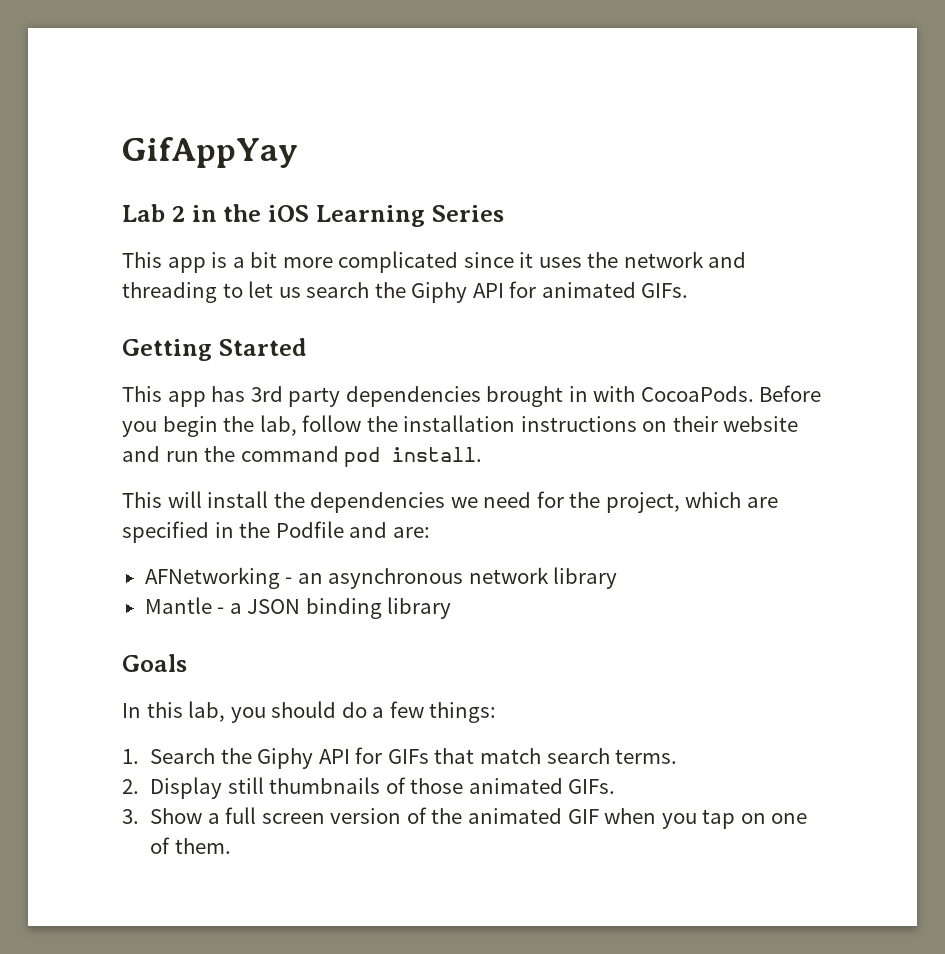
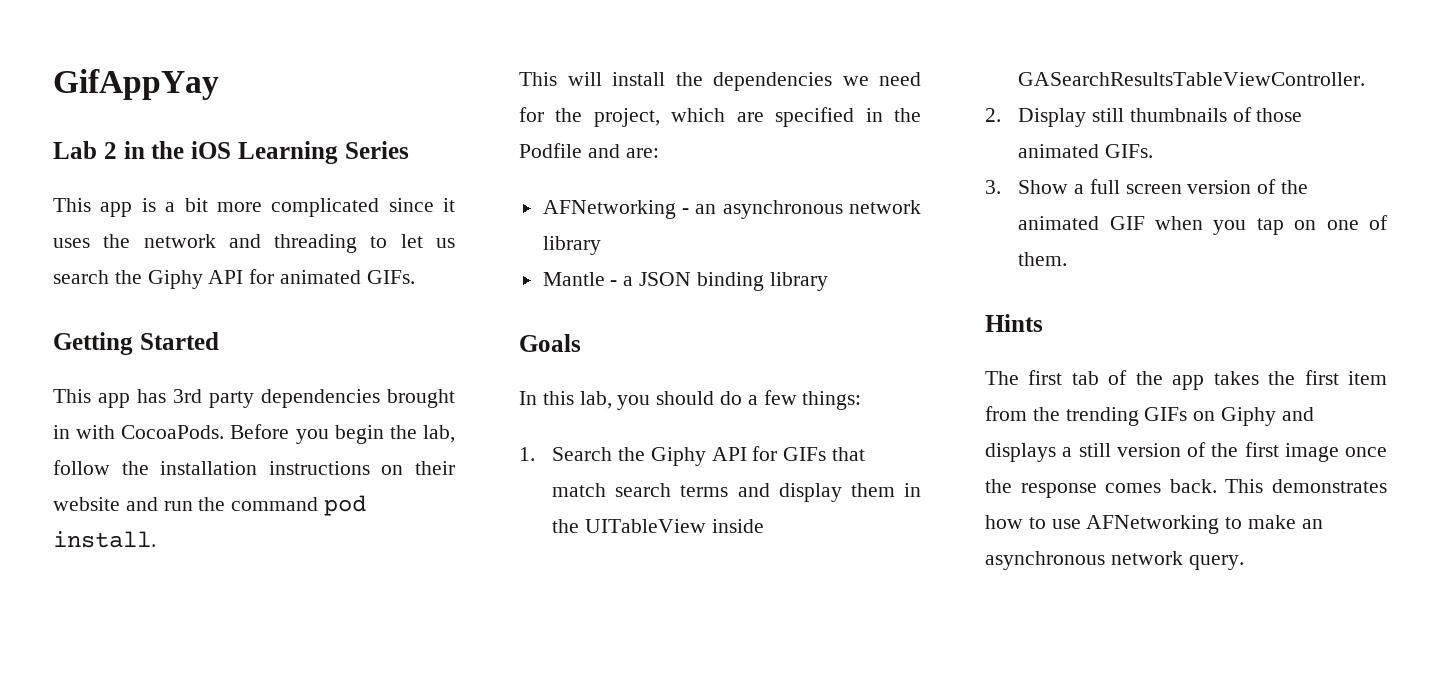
- 1. Search the Giphy API for GIFs that match search terms.
+ 1. Search the Giphy API for GIFs that match search terms and display them in the UITableView inside GASearchResultsTableViewController.
+ Hints
+ The first tab of the app takes the first item from the trending GIFs on Giphy and displays a still version of the first image once the response comes back. This demonstrates how to use AFNetworking to make an asynchronous network query.

